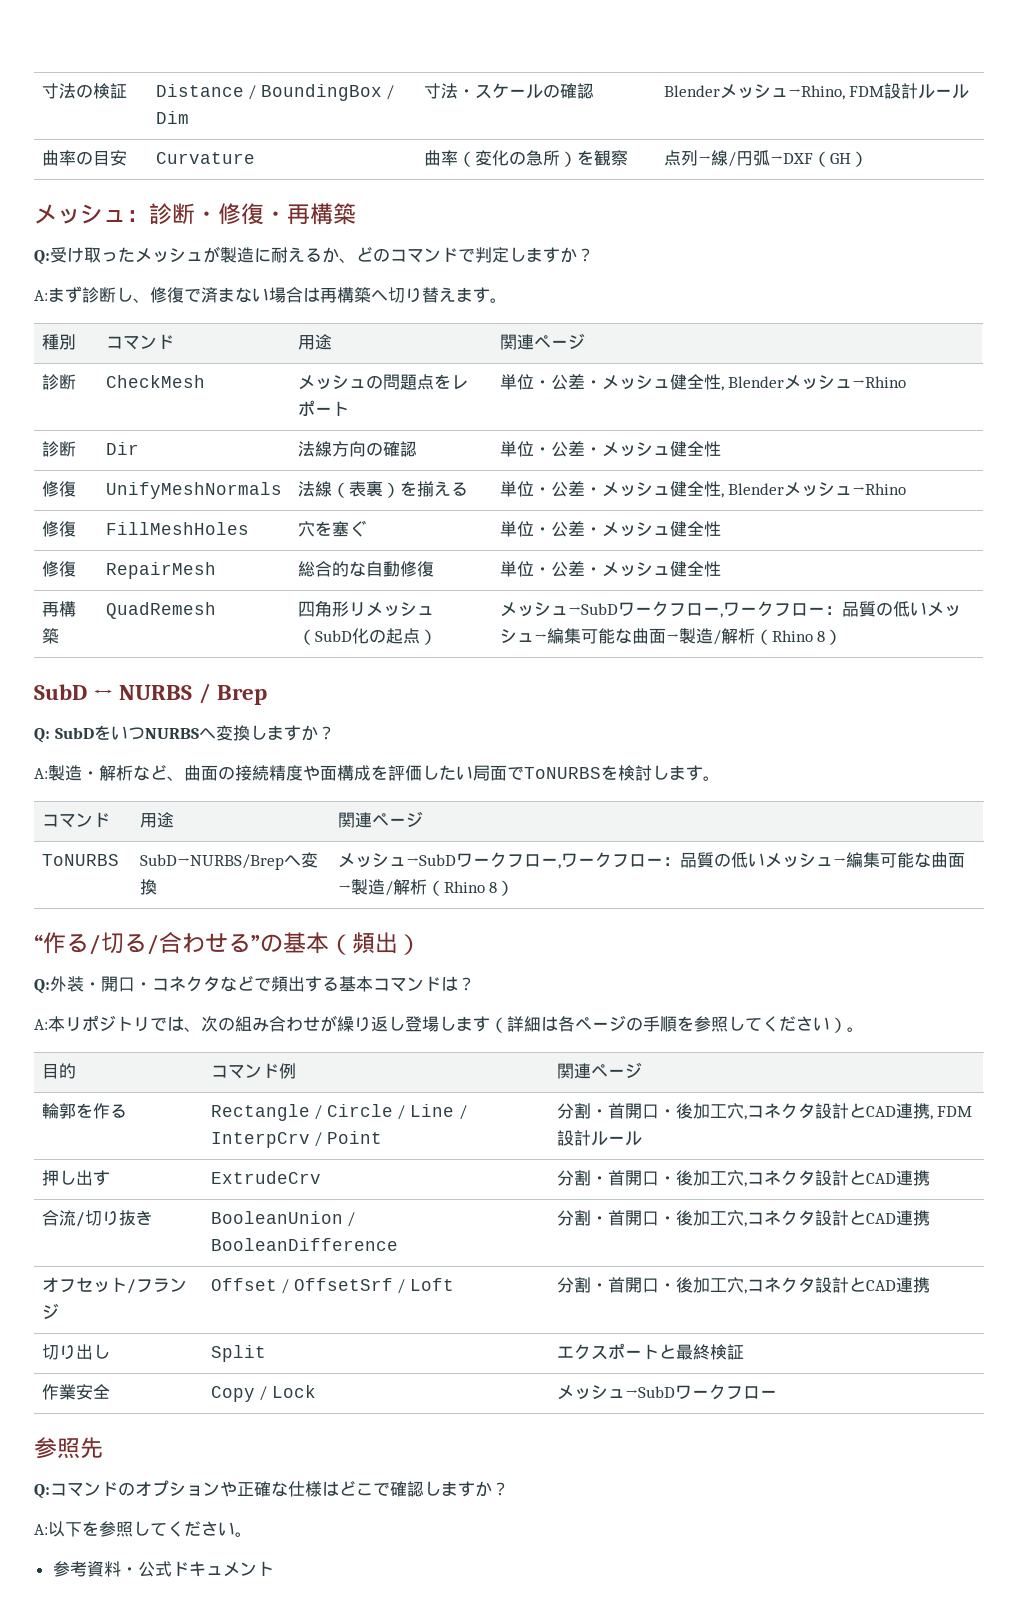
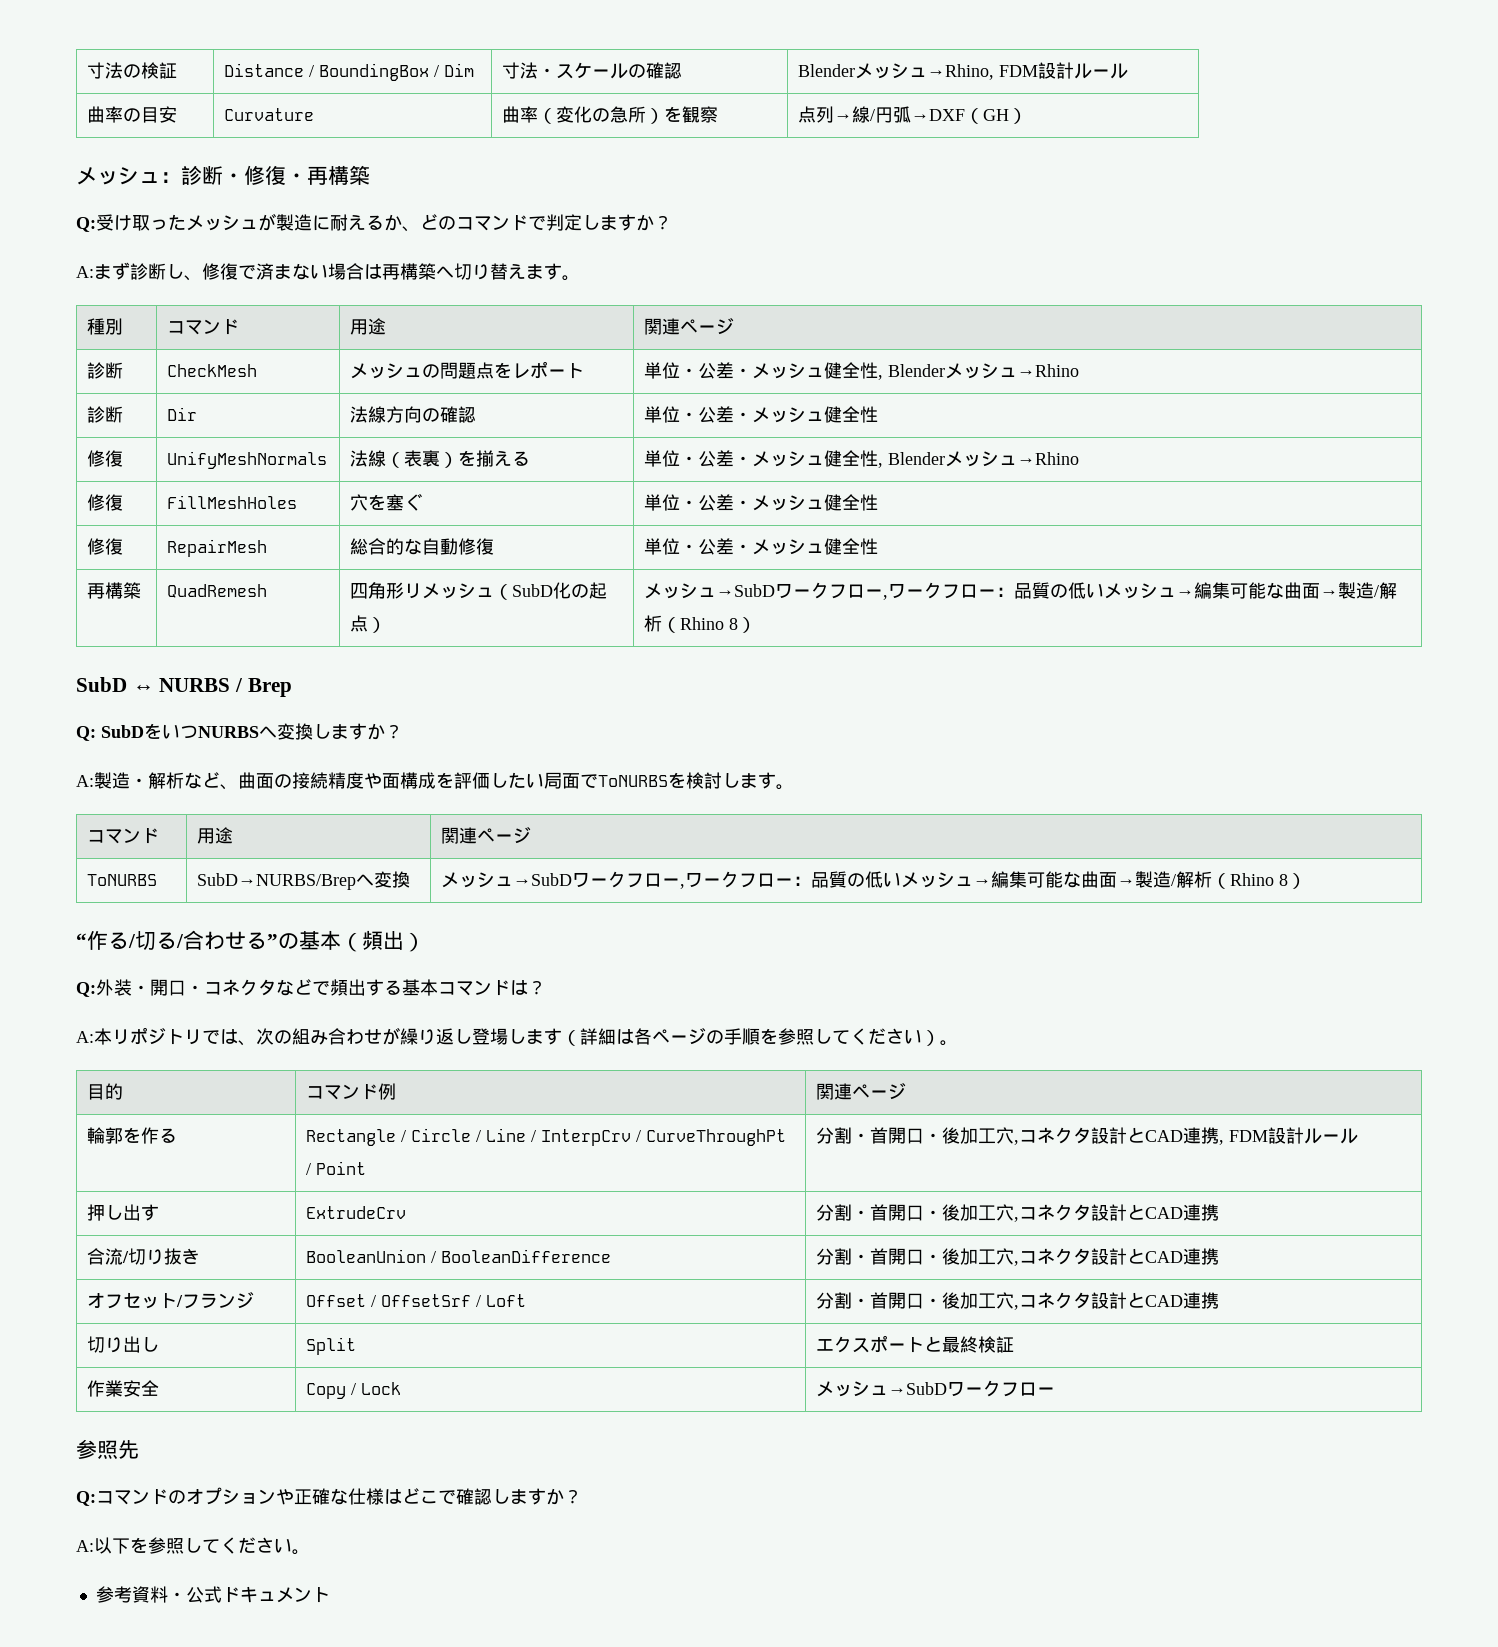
- 輪郭を作る | Rectangle / Circle / Line / InterpCrv / Point | 分割・首開口・後加工穴,コネクタ設計とCAD連携, FDM設計ルール
+ 輪郭を作る | Rectangle / Circle / Line / InterpCrv / CurveThroughPt / Point | 分割・首開口・後加工穴,コネクタ設計とCAD連携, FDM設計ルール

